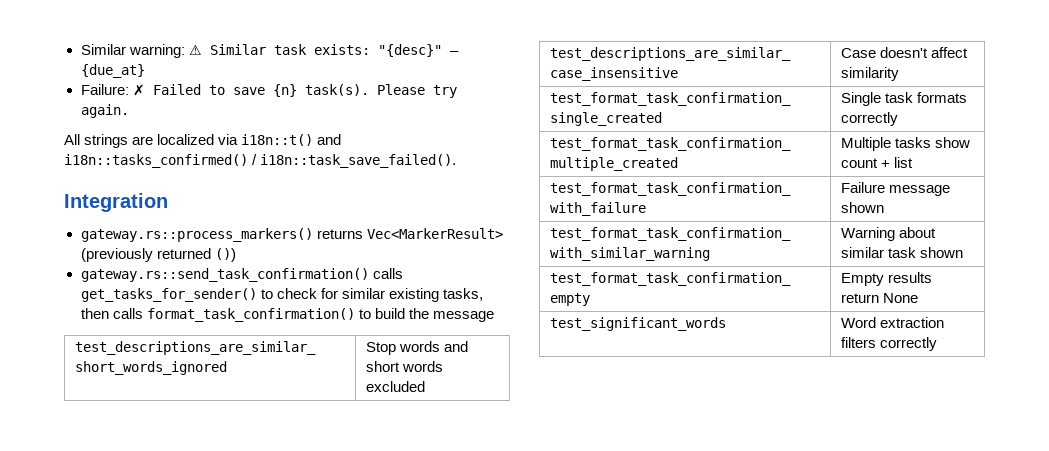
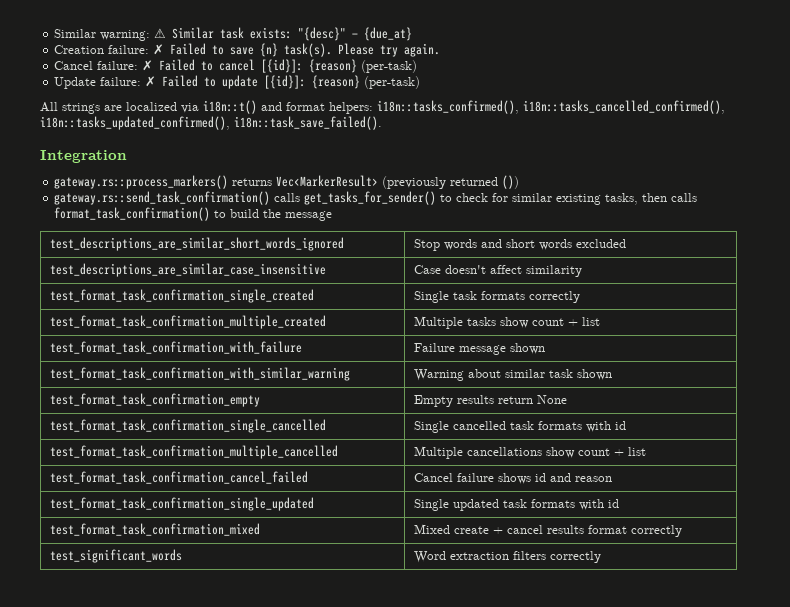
- Failure: ✗ Failed to save {n} task(s).
+ Creation failure: ✗ Failed to save {n} task(s).
+ Cancel failure: ✗ Failed to cancel [{id}]: {reason} (per-task)
+ Update failure: ✗ Failed to update [{id}]: {reason} (per-task)
- All strings are localized via i18n::t() and i18n::tasks_confirmed() / i18n::task_save_failed().
+ All strings are localized via i18n::t() and format helpers: i18n::tasks_confirmed(), i18n::tasks_cancelled_confirmed(), i18n::tasks_updated_confirmed(), i18n::task_save_failed().
+ test_format_task_confirmation_single_cancelled | Single cancelled task formats with id
+ test_format_task_confirmation_multiple_cancelled | Multiple cancellations show count + list
+ test_format_task_confirmation_cancel_failed | Cancel failure shows id and reason
+ test_format_task_confirmation_single_updated | Single updated task formats with id
+ test_format_task_confirmation_mixed | Mixed create + cancel results format correctly

